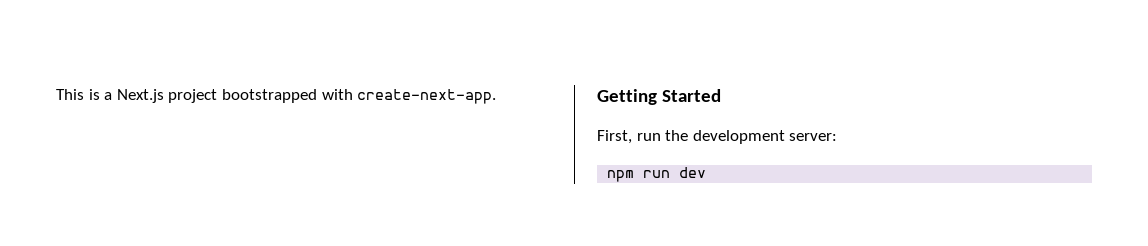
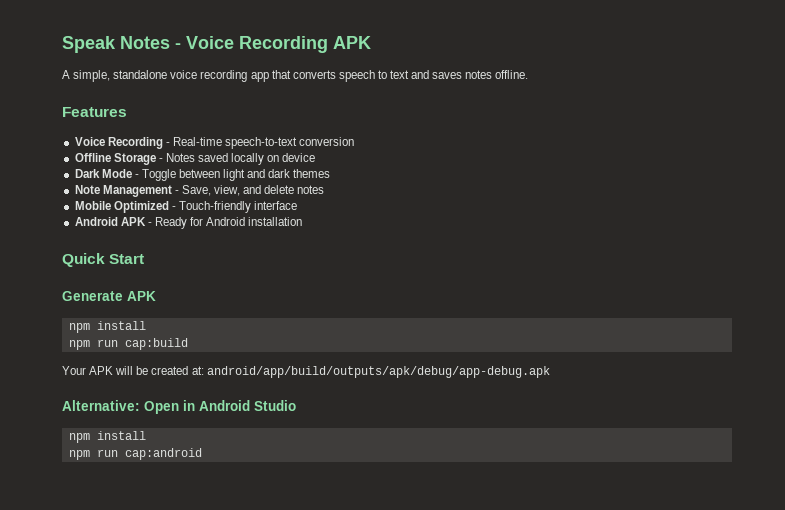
- This is a Next.js project bootstrapped with create-next-app.
- Getting Started
- First, run the development server:
- npm run dev
+ Speak Notes - Voice Recording APK
+ A simple, standalone voice recording app that converts speech to text and saves notes offline.
+ Features
+ Voice Recording - Real-time speech-to-text conversion
+ Offline Storage - Notes saved locally on device
+ Dark Mode - Toggle between light and dark themes
+ Note Management - Save, view, and delete notes
+ Mobile Optimized - Touch-friendly interface
+ Android APK - Ready for Android installation
+ Quick Start
+ Generate APK
+ npm install
+ npm run cap:build
+ Your APK will be created at: android/app/build/outputs/apk/debug/app-debug.apk
+ Alternative: Open in Android Studio
+ npm install
+ npm run cap:android

